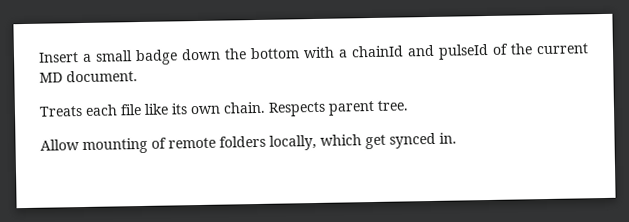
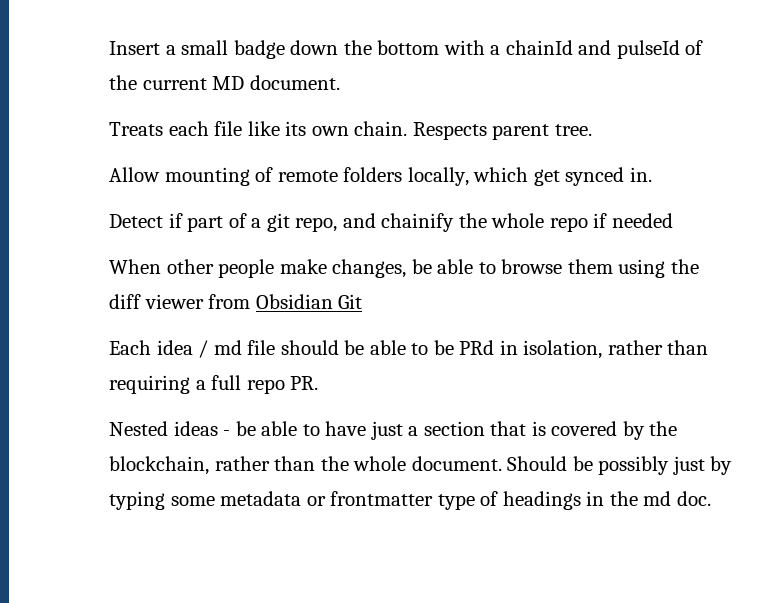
+ Detect if part of a git repo, and chainify the whole repo if needed
+ When other people make changes, be able to browse them using the diff viewer from Obsidian Git
+ Each idea / md file should be able to be PRd in isolation, rather than requiring a full repo PR.
+ Nested ideas - be able to have just a section that is covered by the blockchain, rather than the whole document. Should be possibly just by typing some metadata or frontmatter type of headings in the md doc.

